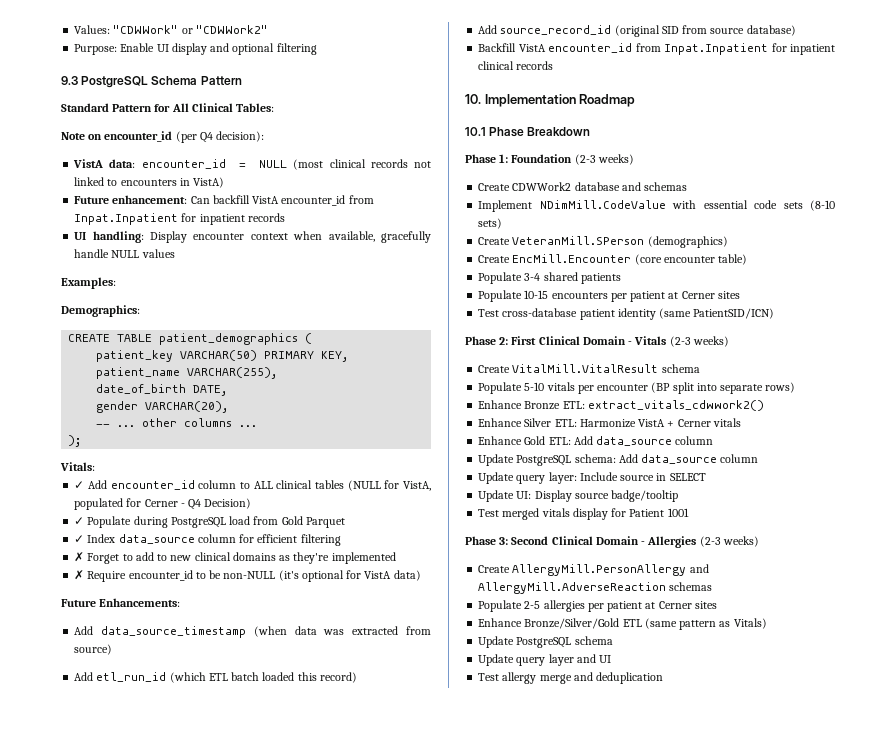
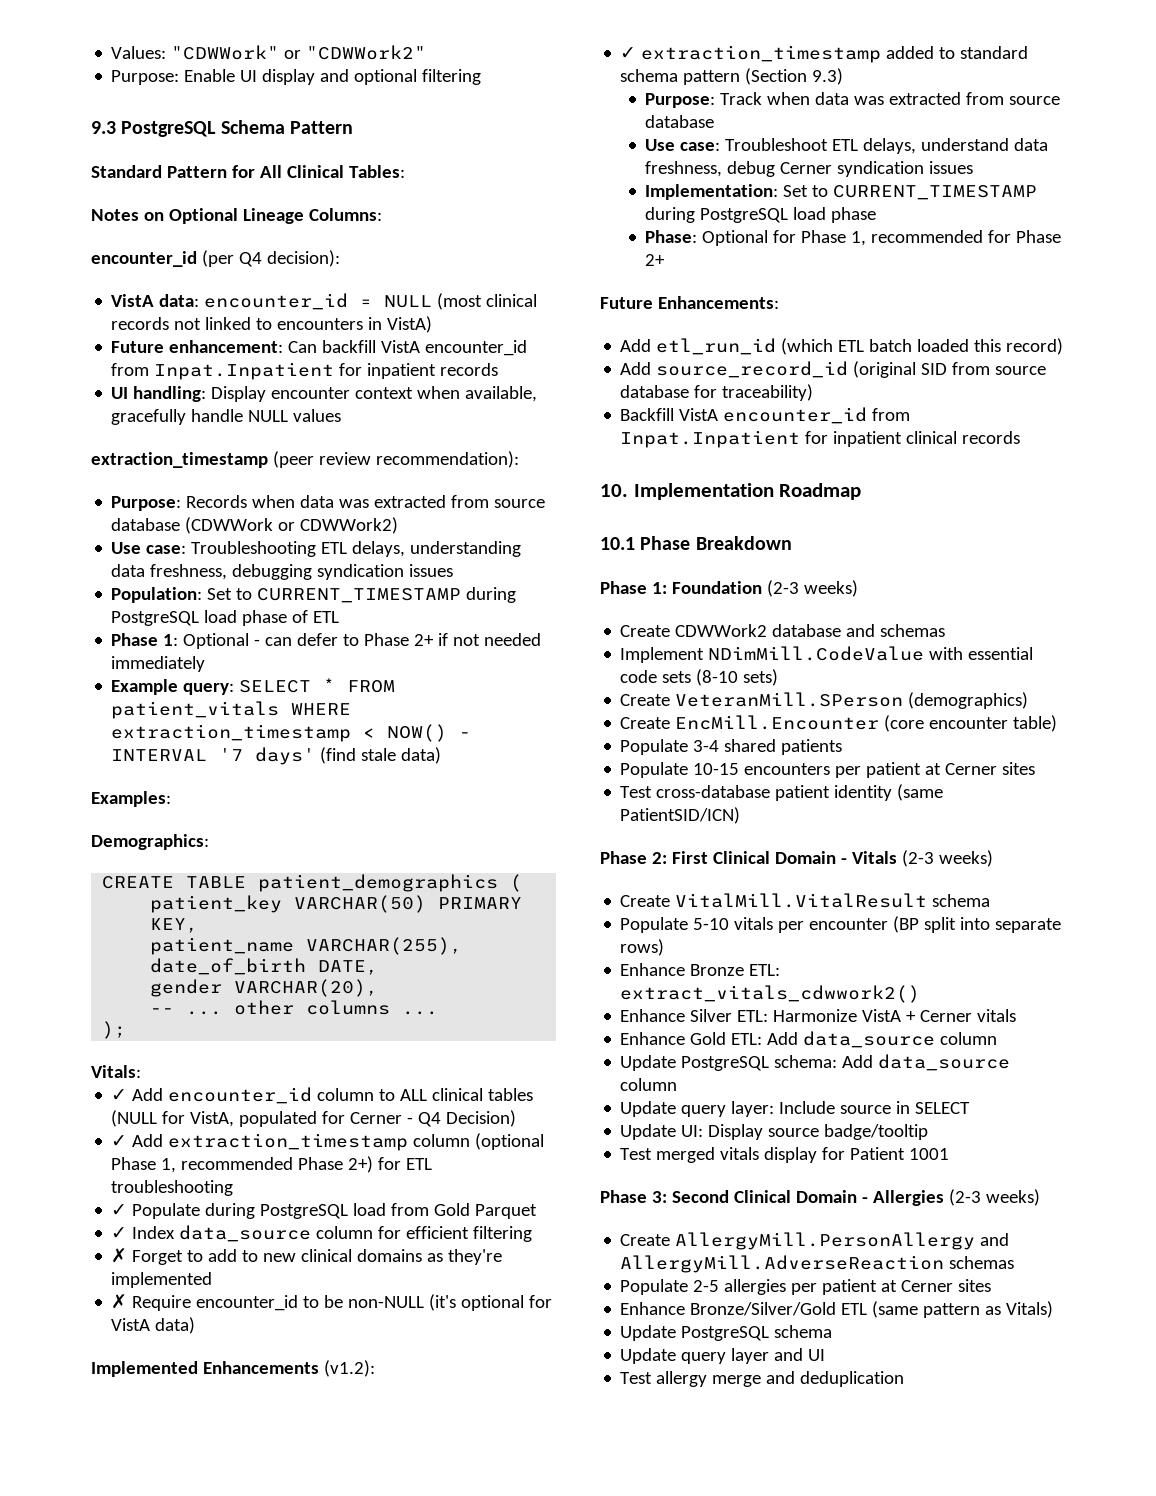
- Note on encounter_id (per Q4 decision):
+ Notes on Optional Lineage Columns:
+ encounter_id (per Q4 decision):
+ extraction_timestamp (peer review recommendation):
+ Purpose: Records when data was extracted from source database (CDWWork or CDWWork2)
+ Use case: Troubleshooting ETL delays, understanding data freshness, debugging syndication issues
+ Population: Set to CURRENT_TIMESTAMP during PostgreSQL load phase of ETL
+ Phase 1: Optional - can defer to Phase 2+ if not needed immediately
+ Example query: SELECT * FROM patient_vitals WHERE extraction_timestamp < NOW() - INTERVAL '7 days' (find stale data)
+ ✓ Add extraction_timestamp column (optional Phase 1, recommended Phase 2+) for ETL troubleshooting
+ Implemented Enhancements (v1.2):
+ ✓ extraction_timestamp added to standard schema pattern (Section 9.3)
+ Purpose: Track when data was extracted from source database
+ Use case: Troubleshoot ETL delays, understand data freshness, debug Cerner syndication issues
+ Implementation: Set to CURRENT_TIMESTAMP during PostgreSQL load phase
+ Phase: Optional for Phase 1, recommended for Phase 2+
  Future Enhancements:
- Add data_source_timestamp (when data was extracted from source)
- Add source_record_id (original SID from source database)
+ Add source_record_id (original SID from source database for traceability)

